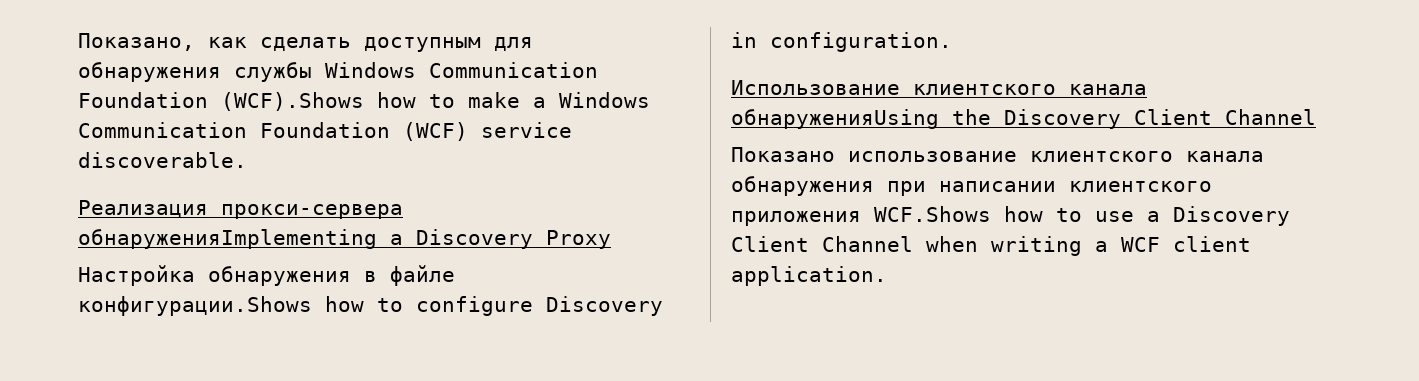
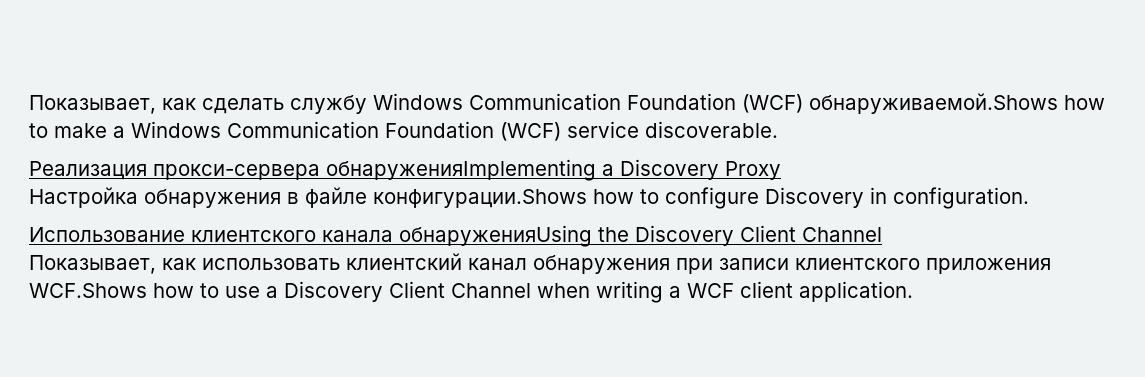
- Показано, как сделать доступным для обнаружения службы Windows Communication Foundation (WCF).Shows how to make a Windows Communication Foundation (WCF) service discoverable.
+ Показывает, как сделать службу Windows Communication Foundation (WCF) обнаруживаемой.Shows how to make a Windows Communication Foundation (WCF) service discoverable.
- Показано использование клиентского канала обнаружения при написании клиентского приложения WCF.Shows how to use a Discovery Client Channel when writing a WCF client application.
+ Показывает, как использовать клиентский канал обнаружения при записи клиентского приложения WCF.Shows how to use a Discovery Client Channel when writing a WCF client application.

